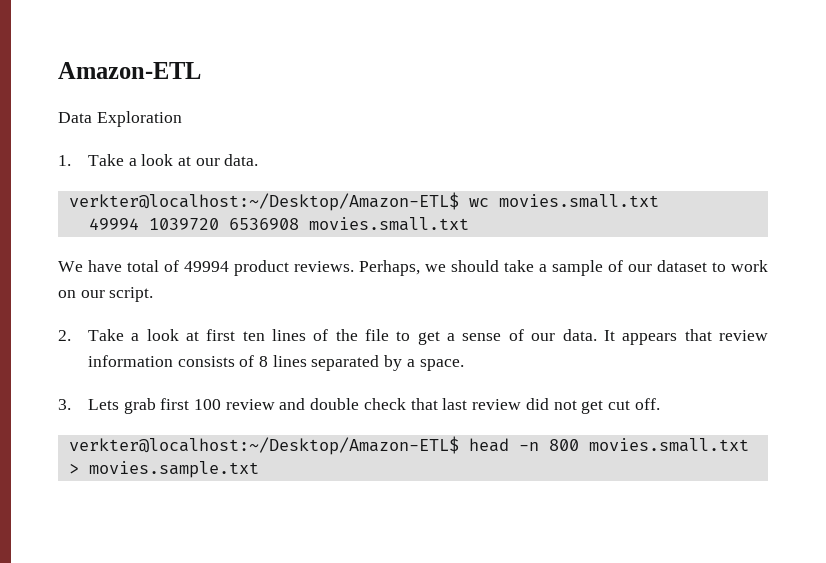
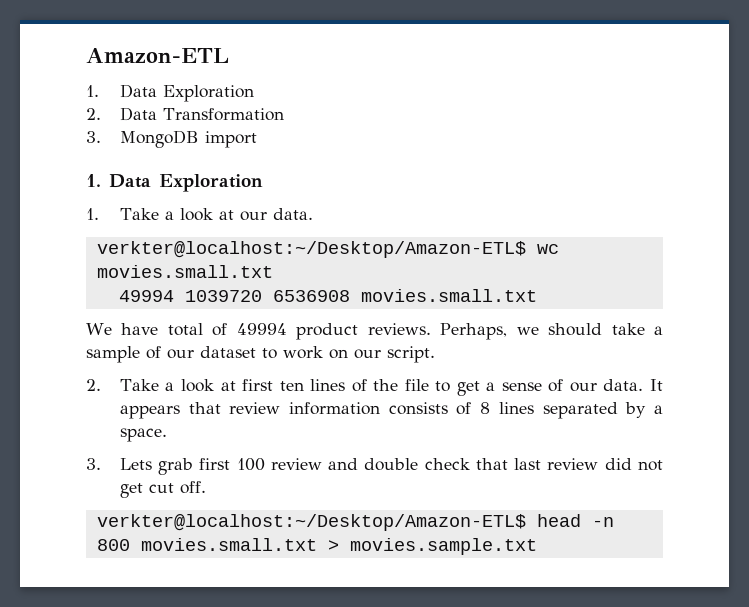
  Amazon-ETL
- Data Exploration
+ 1. Data Exploration
+ 2. Data Transformation
+ 3. MongoDB import
+ 1. Data Exploration

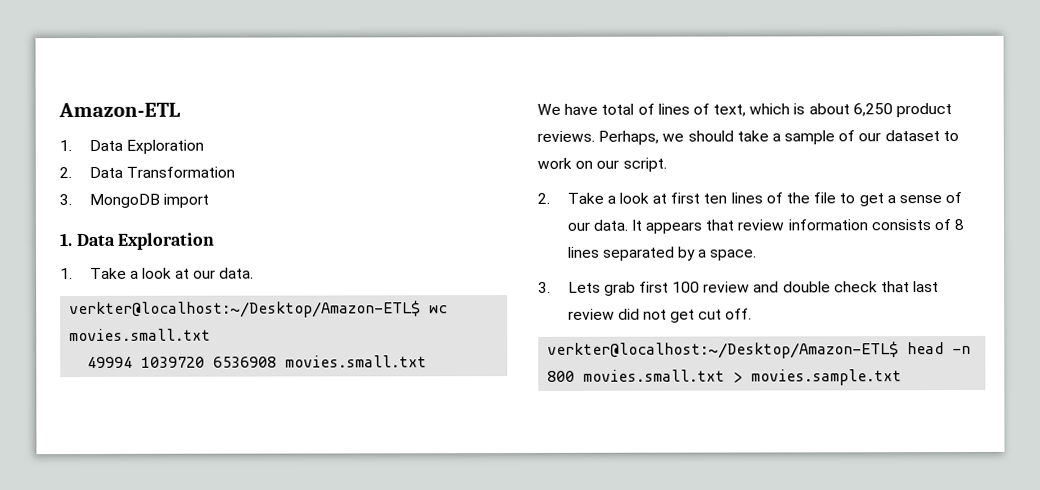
- We have total of 49994 product reviews.
+ We have total of lines of text, which is about 6,250 product reviews.

